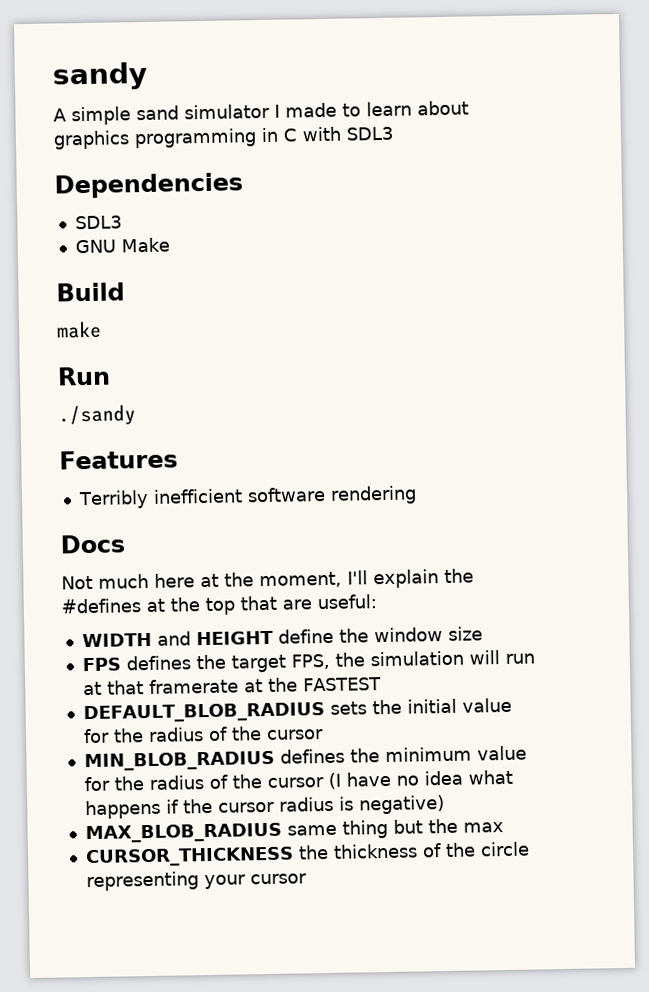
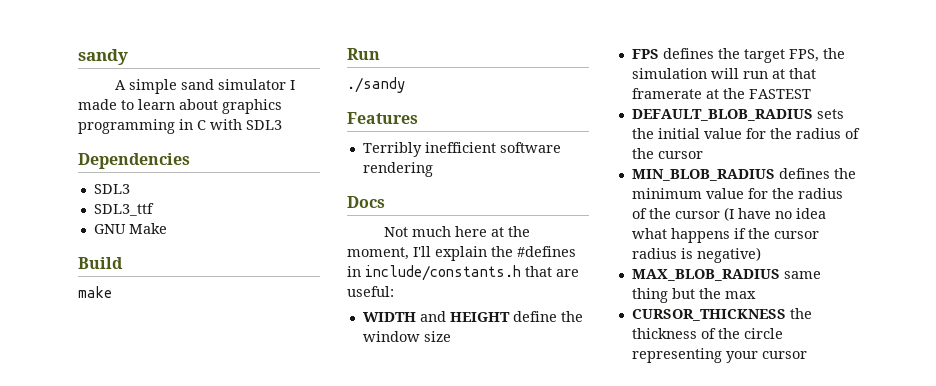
+ SDL3_ttf
- Not much here at the moment, I'll explain the #defines at the top that are useful:
+ Not much here at the moment, I'll explain the #defines in include/constants.h that are useful:

